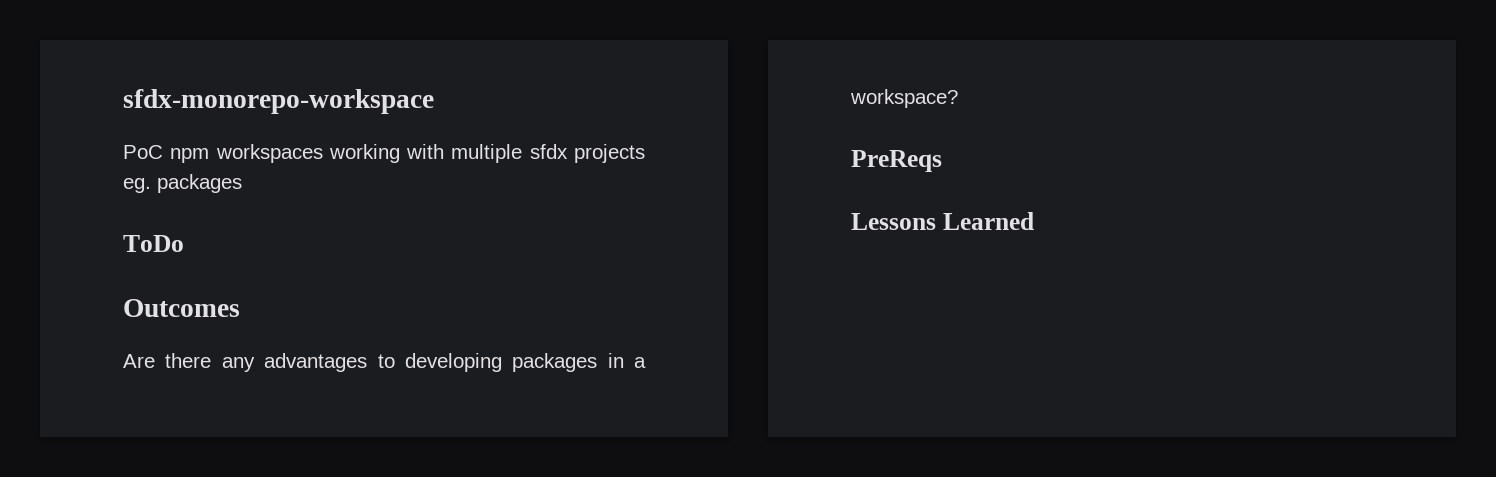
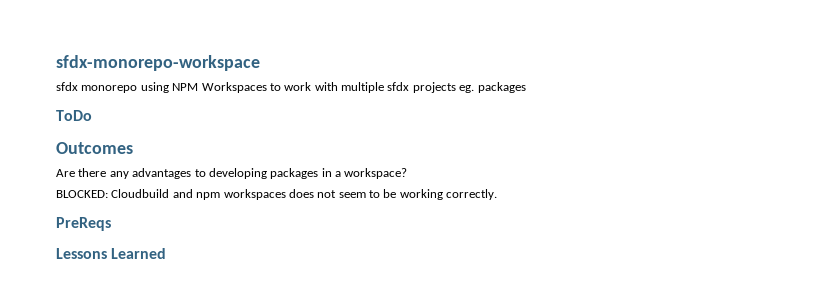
- PoC npm workspaces working with multiple sfdx projects eg. packages
+ sfdx monorepo using NPM Workspaces to work with multiple sfdx projects eg. packages
+ BLOCKED: Cloudbuild and npm workspaces does not seem to be working correctly.

